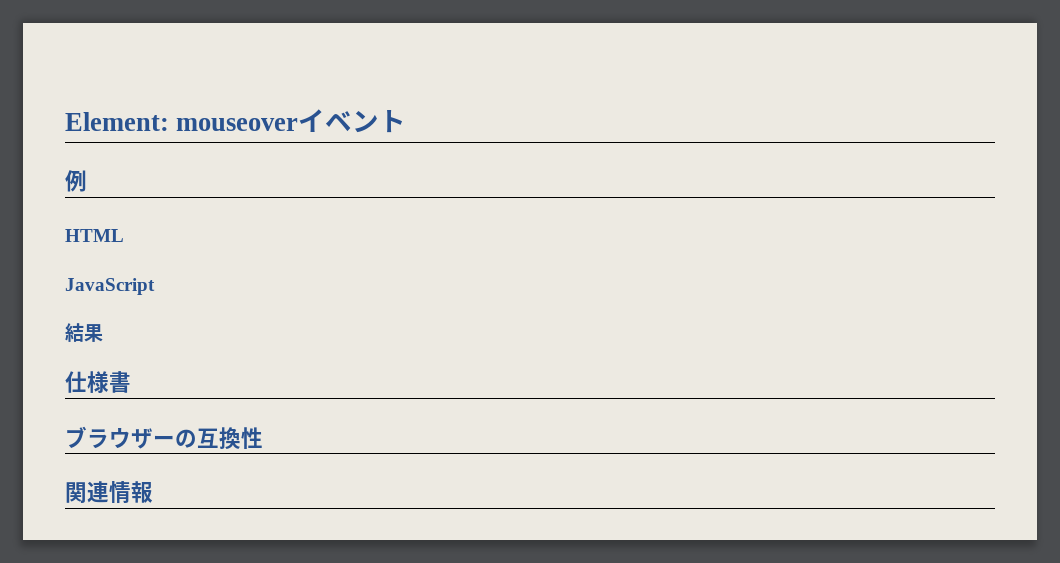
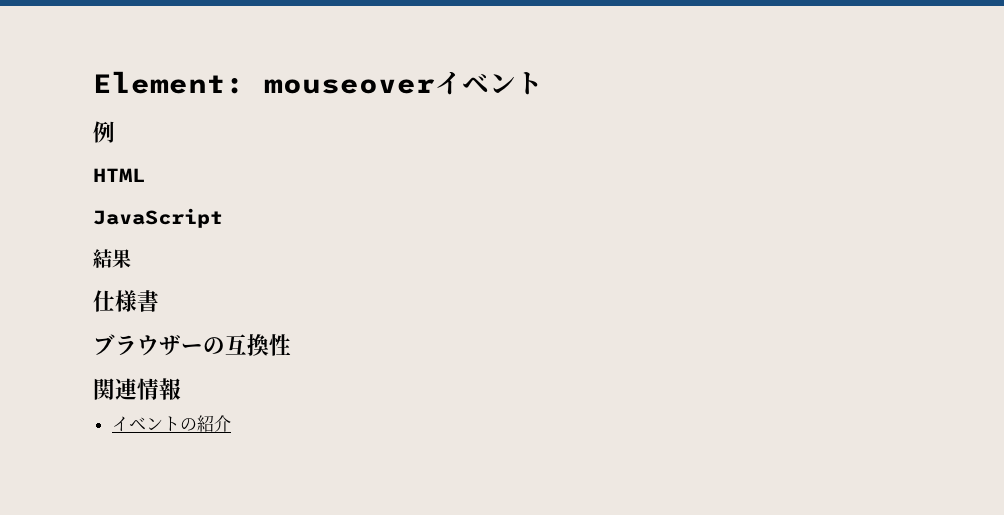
+ イベントの紹介

